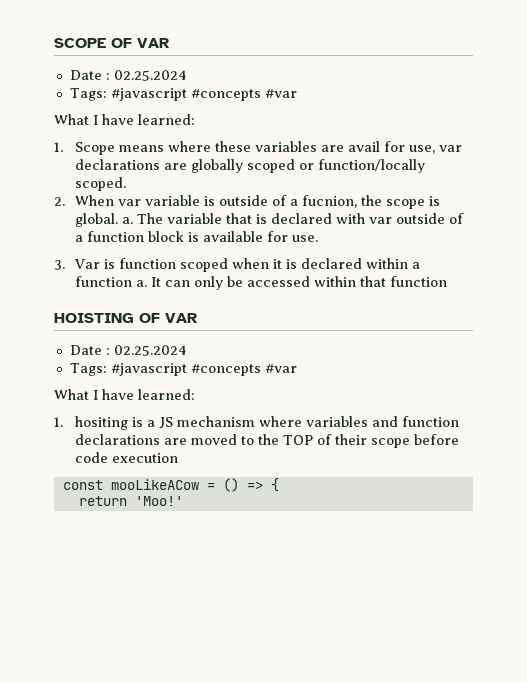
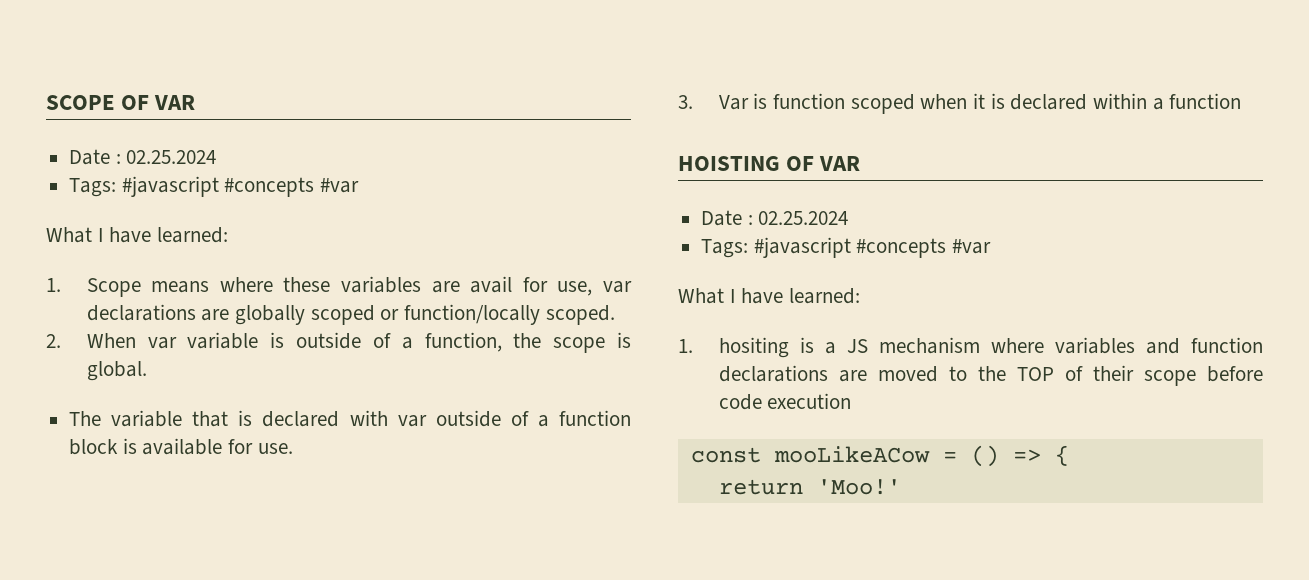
- 2. When var variable is outside of a fucnion, the scope is global. a. The variable that is declared with var outside of a function block is available for use.
+ 2. When var variable is outside of a function, the scope is global.
+ The variable that is declared with var outside of a function block is available for use.
- 3. Var is function scoped when it is declared within a function a. It can only be accessed within that function
+ 3. Var is function scoped when it is declared within a function

